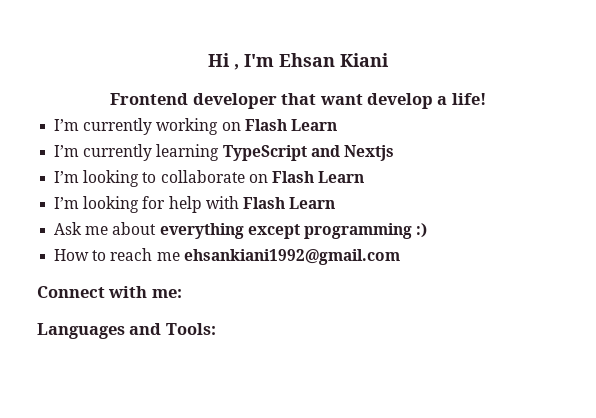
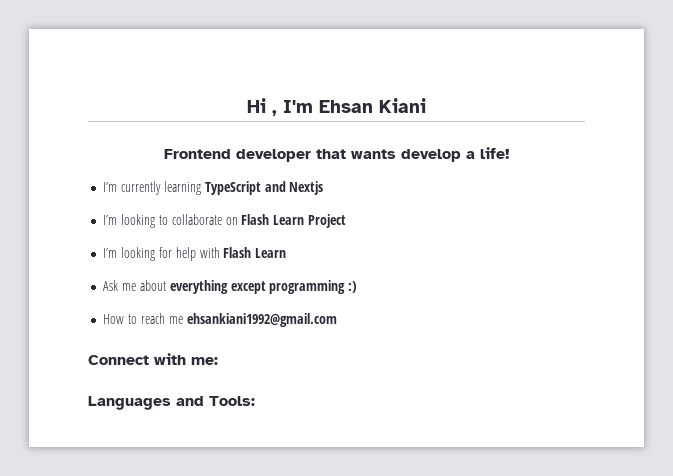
- Frontend developer that want develop a life!
+ Frontend developer that wants develop a life!
- I’m currently working on Flash Learn
- I’m looking to collaborate on Flash Learn
+ I’m looking to collaborate on Flash Learn Project

